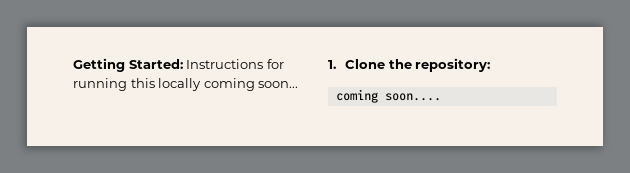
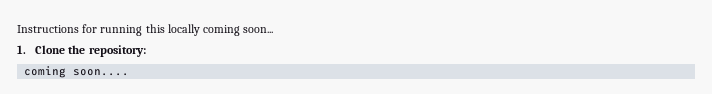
- Getting Started: Instructions for running this locally coming soon...
+ Instructions for running this locally coming soon...

